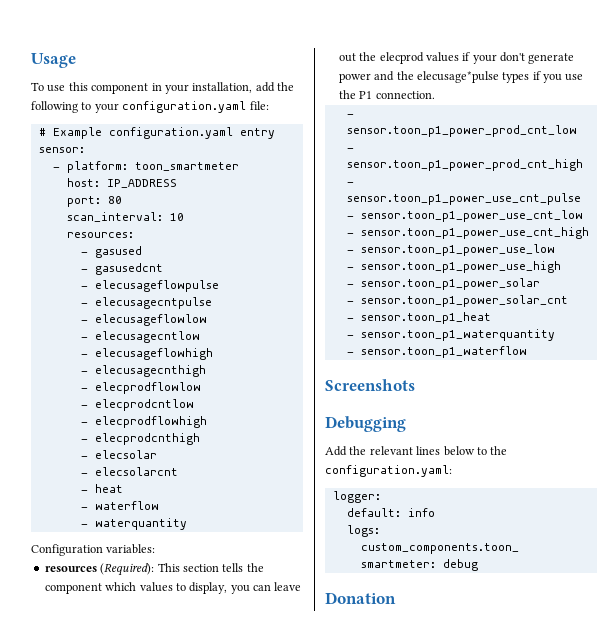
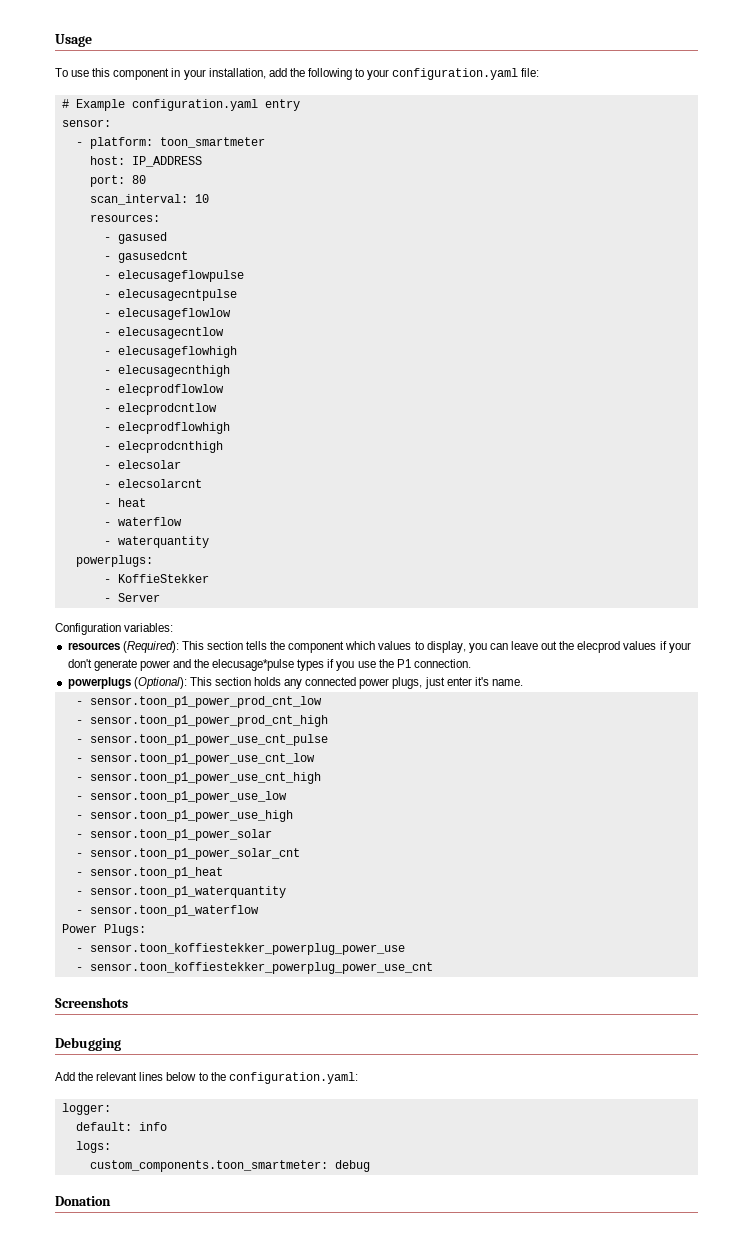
+ powerplugs:
+ - KoffieStekker
+ - Server
+ powerplugs (Optional): This section holds any connected power plugs, just enter it's name.
+ Power Plugs:
+ - sensor.toon_koffiestekker_powerplug_power_use
+ - sensor.toon_koffiestekker_powerplug_power_use_cnt

